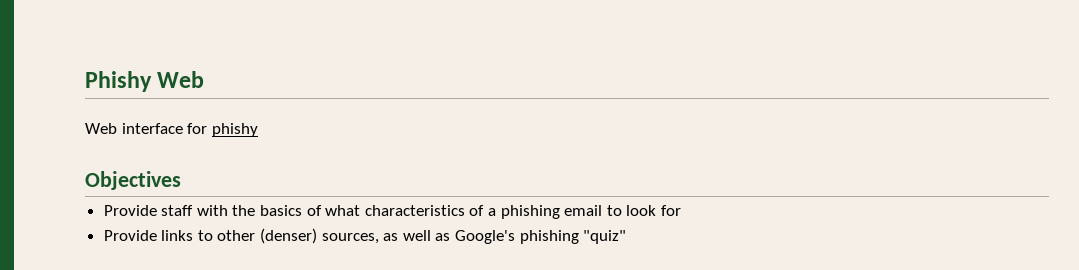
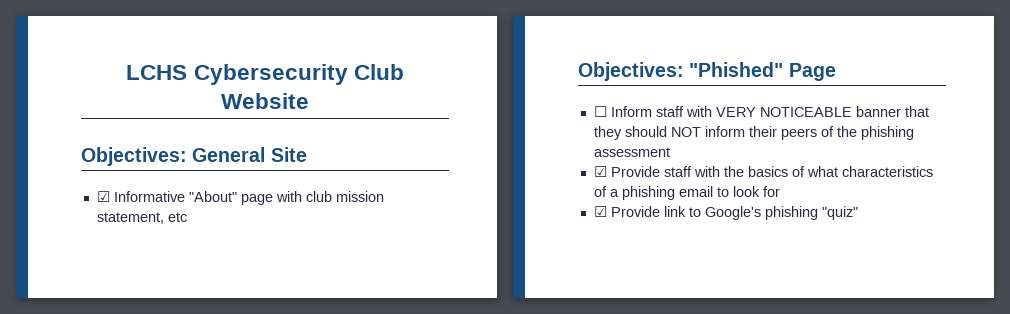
- Phishy Web
- Web interface for phishy
- Objectives
- Provide staff with the basics of what characteristics of a phishing email to look for
+ LCHS Cybersecurity Club Website
+ Objectives: General Site
+ ☑ Informative "About" page with club mission statement, etc
+ Objectives: "Phished" Page
+ ☐ Inform staff with VERY NOTICEABLE banner that they should NOT inform their peers of the phishing assessment
+ ☑ Provide staff with the basics of what characteristics of a phishing email to look for
- Provide links to other (denser) sources, as well as Google's phishing "quiz"
+ ☑ Provide link to Google's phishing "quiz"

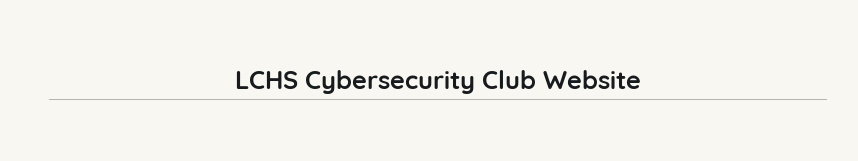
- Objectives: General Site
- ☑ Informative "About" page with club mission statement, etc
- Objectives: "Phished" Page
- ☐ Inform staff with VERY NOTICEABLE banner that they should NOT inform their peers of the phishing assessment
- ☑ Provide staff with the basics of what characteristics of a phishing email to look for
- ☑ Provide link to Google's phishing "quiz"

